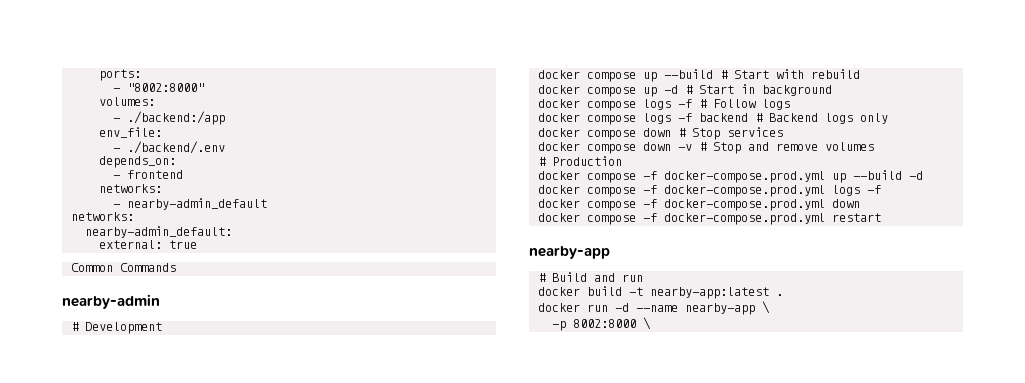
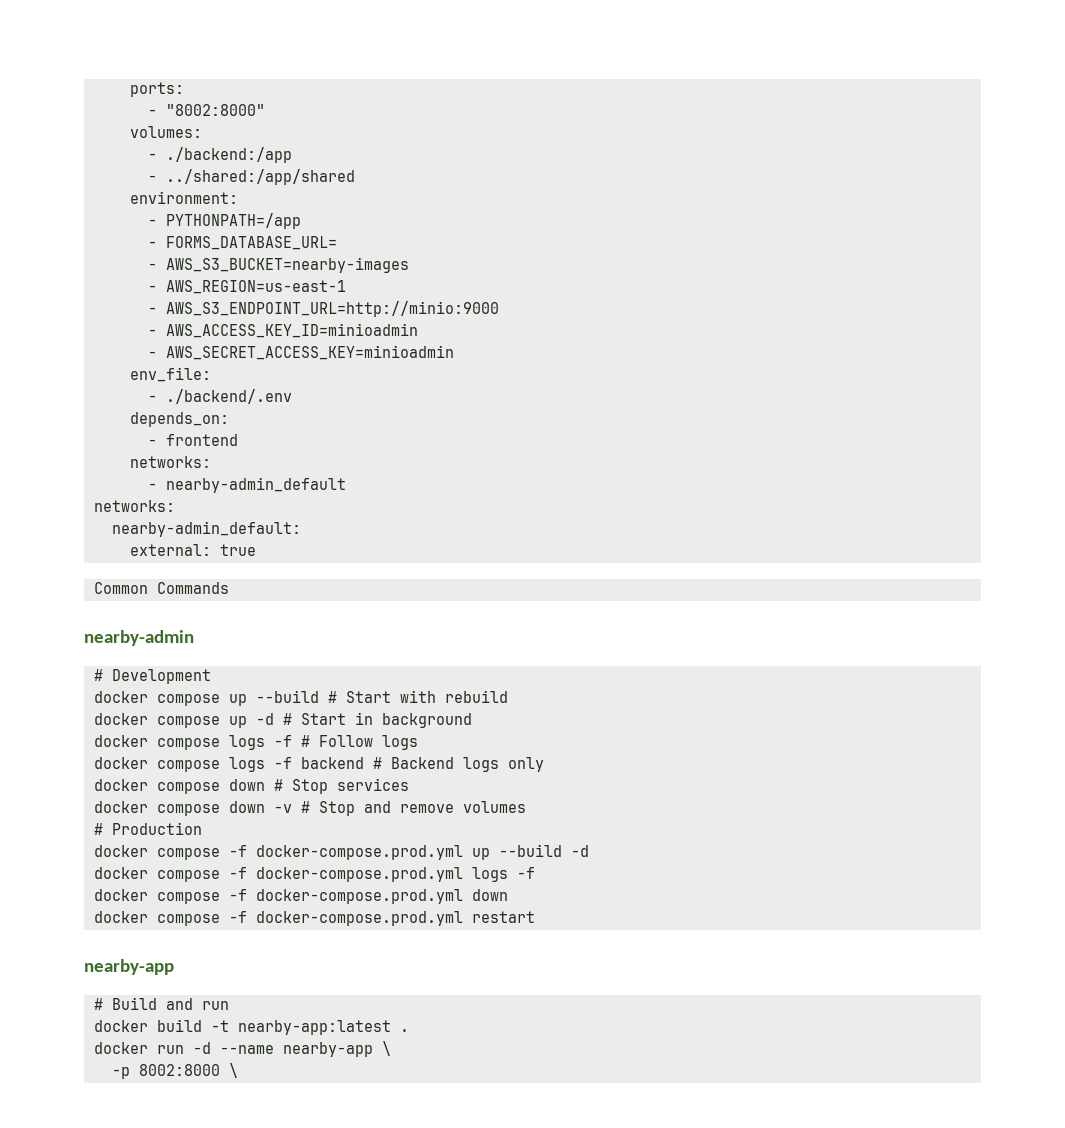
+ - ../shared:/app/shared
+ environment:
+ - PYTHONPATH=/app
+ - FORMS_DATABASE_URL=
+ - AWS_S3_BUCKET=nearby-images
+ - AWS_REGION=us-east-1
+ - AWS_S3_ENDPOINT_URL=http://minio:9000
+ - AWS_ACCESS_KEY_ID=minioadmin
+ - AWS_SECRET_ACCESS_KEY=minioadmin

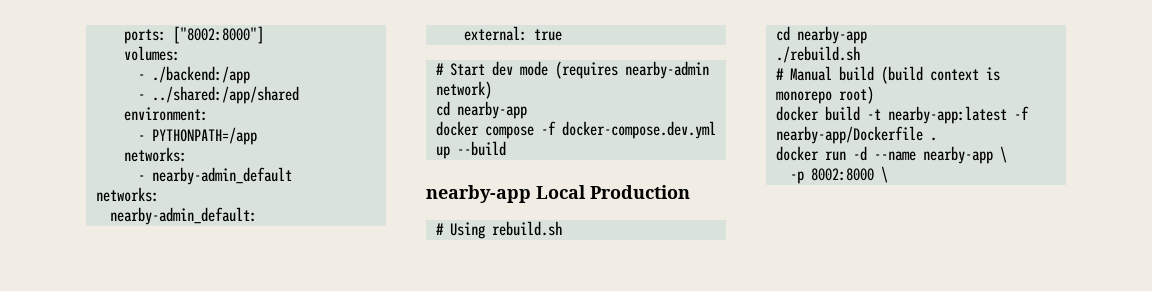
- ports:
- - "8002:8000"
+ ports: ["8002:8000"]
- - FORMS_DATABASE_URL=
- - AWS_S3_BUCKET=nearby-images
- - AWS_REGION=us-east-1
- - AWS_S3_ENDPOINT_URL=http://minio:9000
- - AWS_ACCESS_KEY_ID=minioadmin
- - AWS_SECRET_ACCESS_KEY=minioadmin
- env_file:
- - ./backend/.env
- depends_on:
- - frontend
- Common Commands
- nearby-admin
- # Development
- docker compose up --build # Start with rebuild
- docker compose up -d # Start in background
- docker compose logs -f # Follow logs
- docker compose logs -f backend # Backend logs only
- docker compose down # Stop services
- docker compose down -v # Stop and remove volumes
- # Production
- docker compose -f docker-compose.prod.yml up --build -d
- docker compose -f docker-compose.prod.yml logs -f
- docker compose -f docker-compose.prod.yml down
- docker compose -f docker-compose.prod.yml restart
- nearby-app
- # Build and run
+ # Start dev mode (requires nearby-admin network)
+ cd nearby-app
+ docker compose -f docker-compose.dev.yml up --build
+ nearby-app Local Production
+ # Using rebuild.sh
+ cd nearby-app
+ ./rebuild.sh
+ # Manual build (build context is monorepo root)
- docker build -t nearby-app:latest .
+ docker build -t nearby-app:latest -f nearby-app/Dockerfile .

